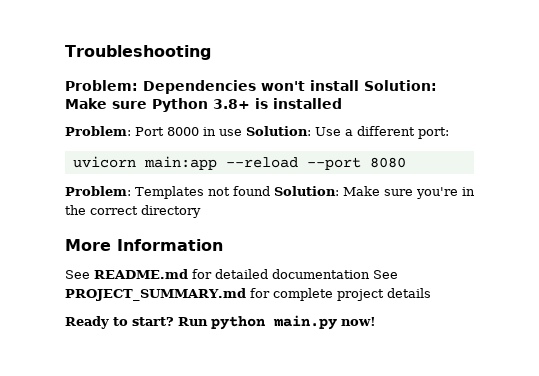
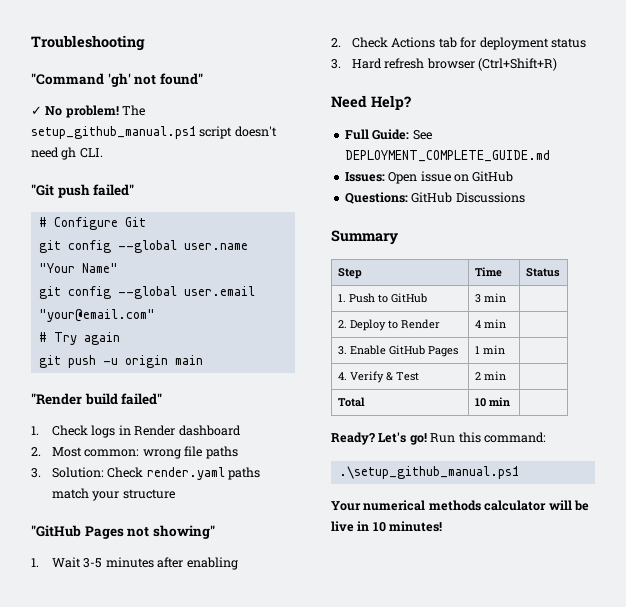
- Problem: Dependencies won't install Solution: Make sure Python 3.8+ is installed
- Problem: Port 8000 in use Solution: Use a different port:
- uvicorn main:app --reload --port 8080
- Problem: Templates not found Solution: Make sure you're in the correct directory
- More Information
- See README.md for detailed documentation See PROJECT_SUMMARY.md for complete project details
- Ready to start? Run python main.py now!
+ "Command 'gh' not found"
+ ✓ No problem! The setup_github_manual.ps1 script doesn't need gh CLI.
+ "Git push failed"
+ # Configure Git
+ git config --global user.name "Your Name"
+ git config --global user.email "your@email.com"
+ # Try again
+ git push -u origin main
+ "Render build failed"
+ 1. Check logs in Render dashboard
+ 2. Most common: wrong file paths
+ 3. Solution: Check render.yaml paths match your structure
+ "GitHub Pages not showing"
+ 1. Wait 3-5 minutes after enabling
+ 2. Check Actions tab for deployment status
+ 3. Hard refresh browser (Ctrl+Shift+R)
+ Need Help?
+ Full Guide: See DEPLOYMENT_COMPLETE_GUIDE.md
+ Issues: Open issue on GitHub
+ Questions: GitHub Discussions
+ Summary
+ Step | Time | Status
+ 1. Push to GitHub | 3 min |
+ 2. Deploy to Render | 4 min |
+ 3. Enable GitHub Pages | 1 min |
+ 4. Verify & Test | 2 min |
+ Total | 10 min |
+ Ready? Let's go! Run this command:
+ .\setup_github_manual.ps1
+ Your numerical methods calculator will be live in 10 minutes!

